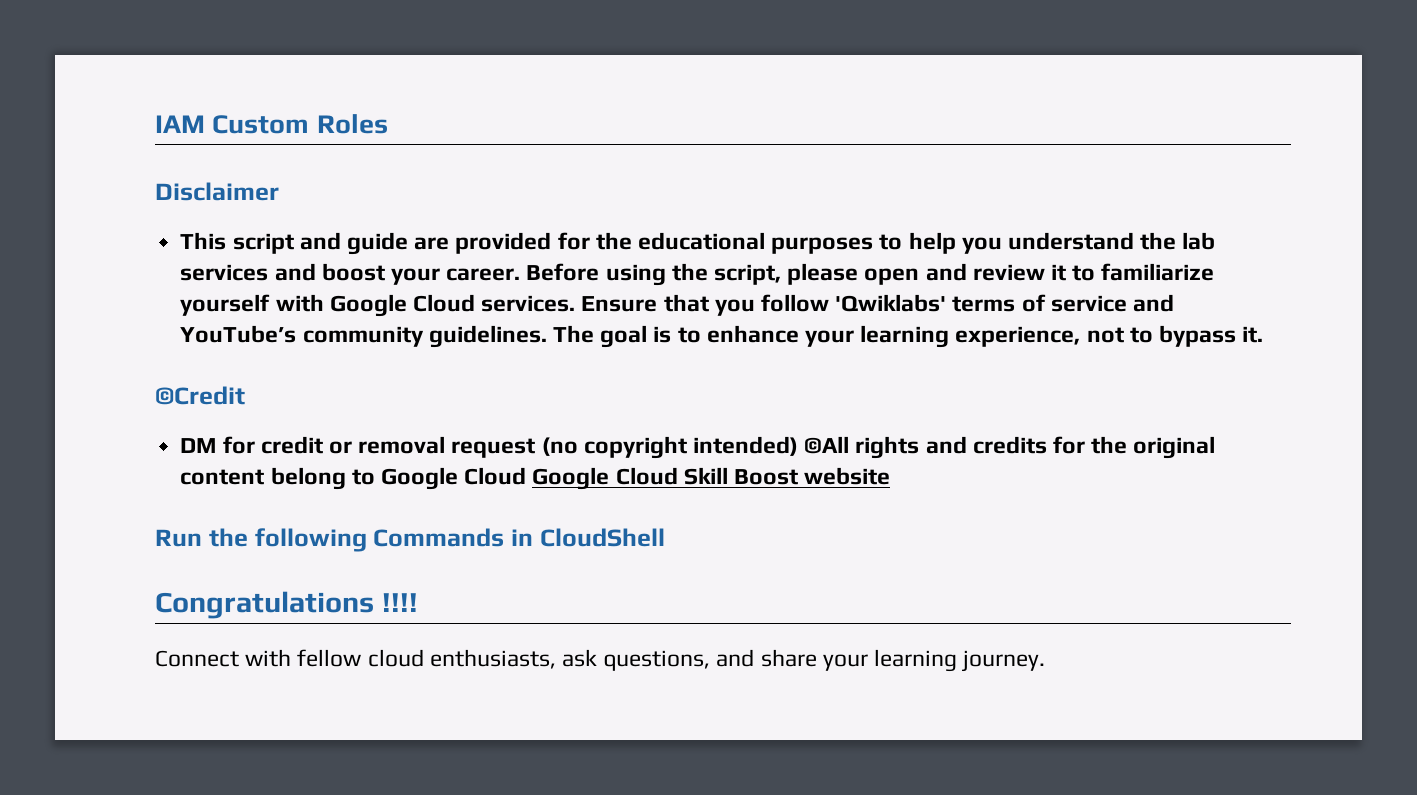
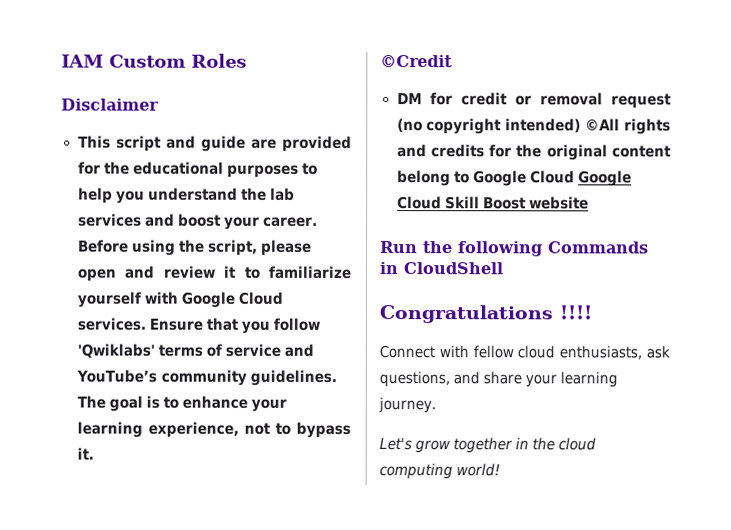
+ Let's grow together in the cloud computing world!

